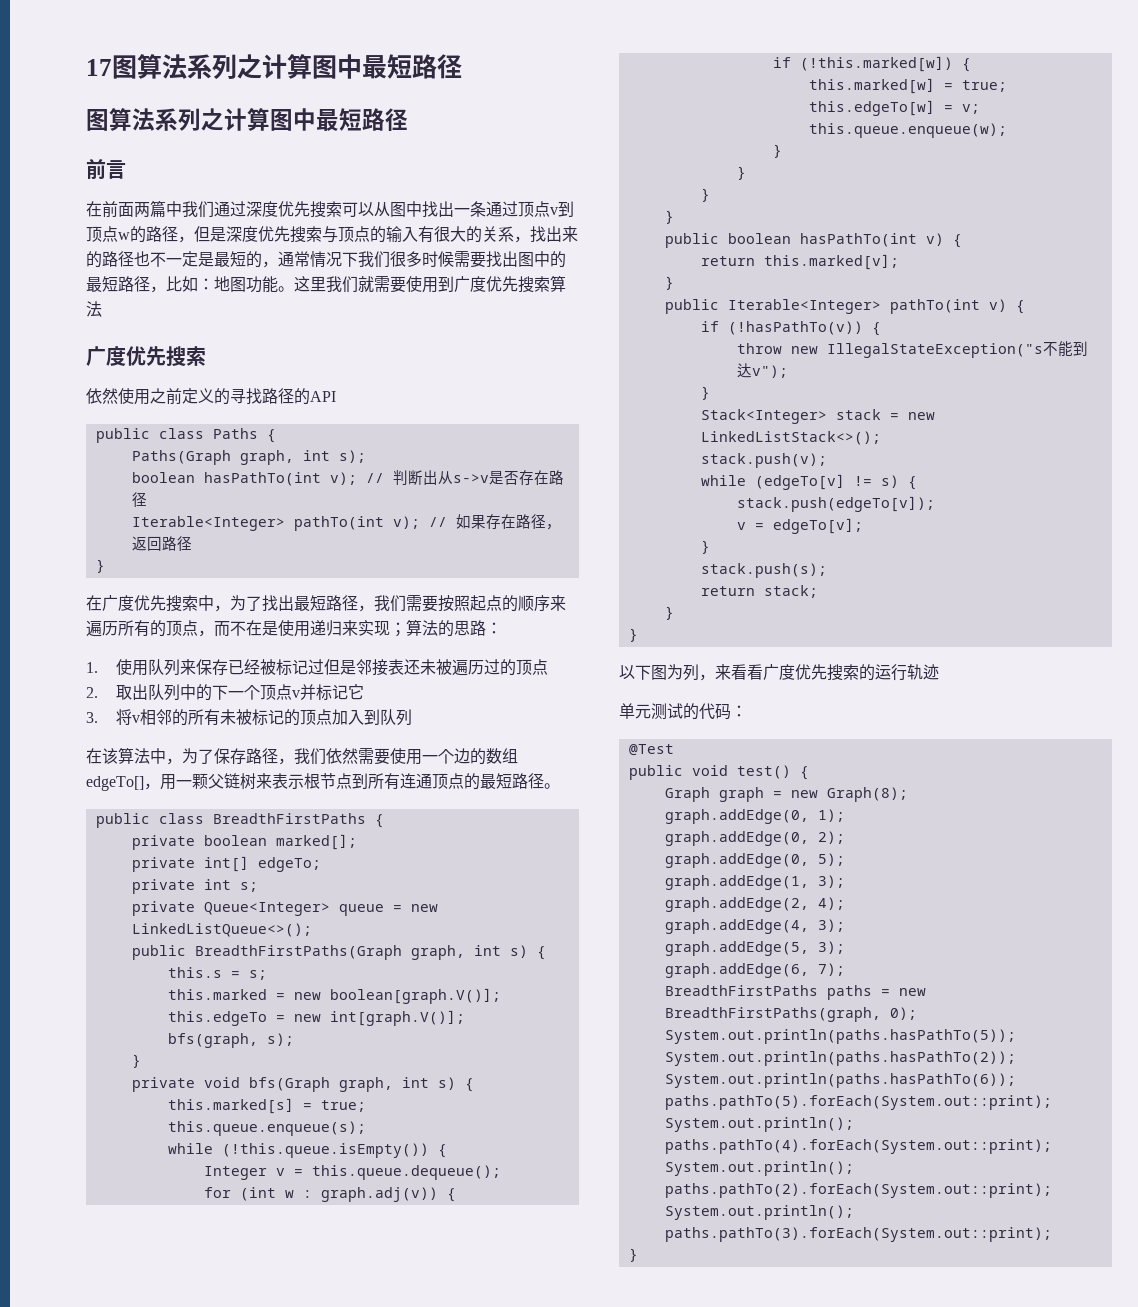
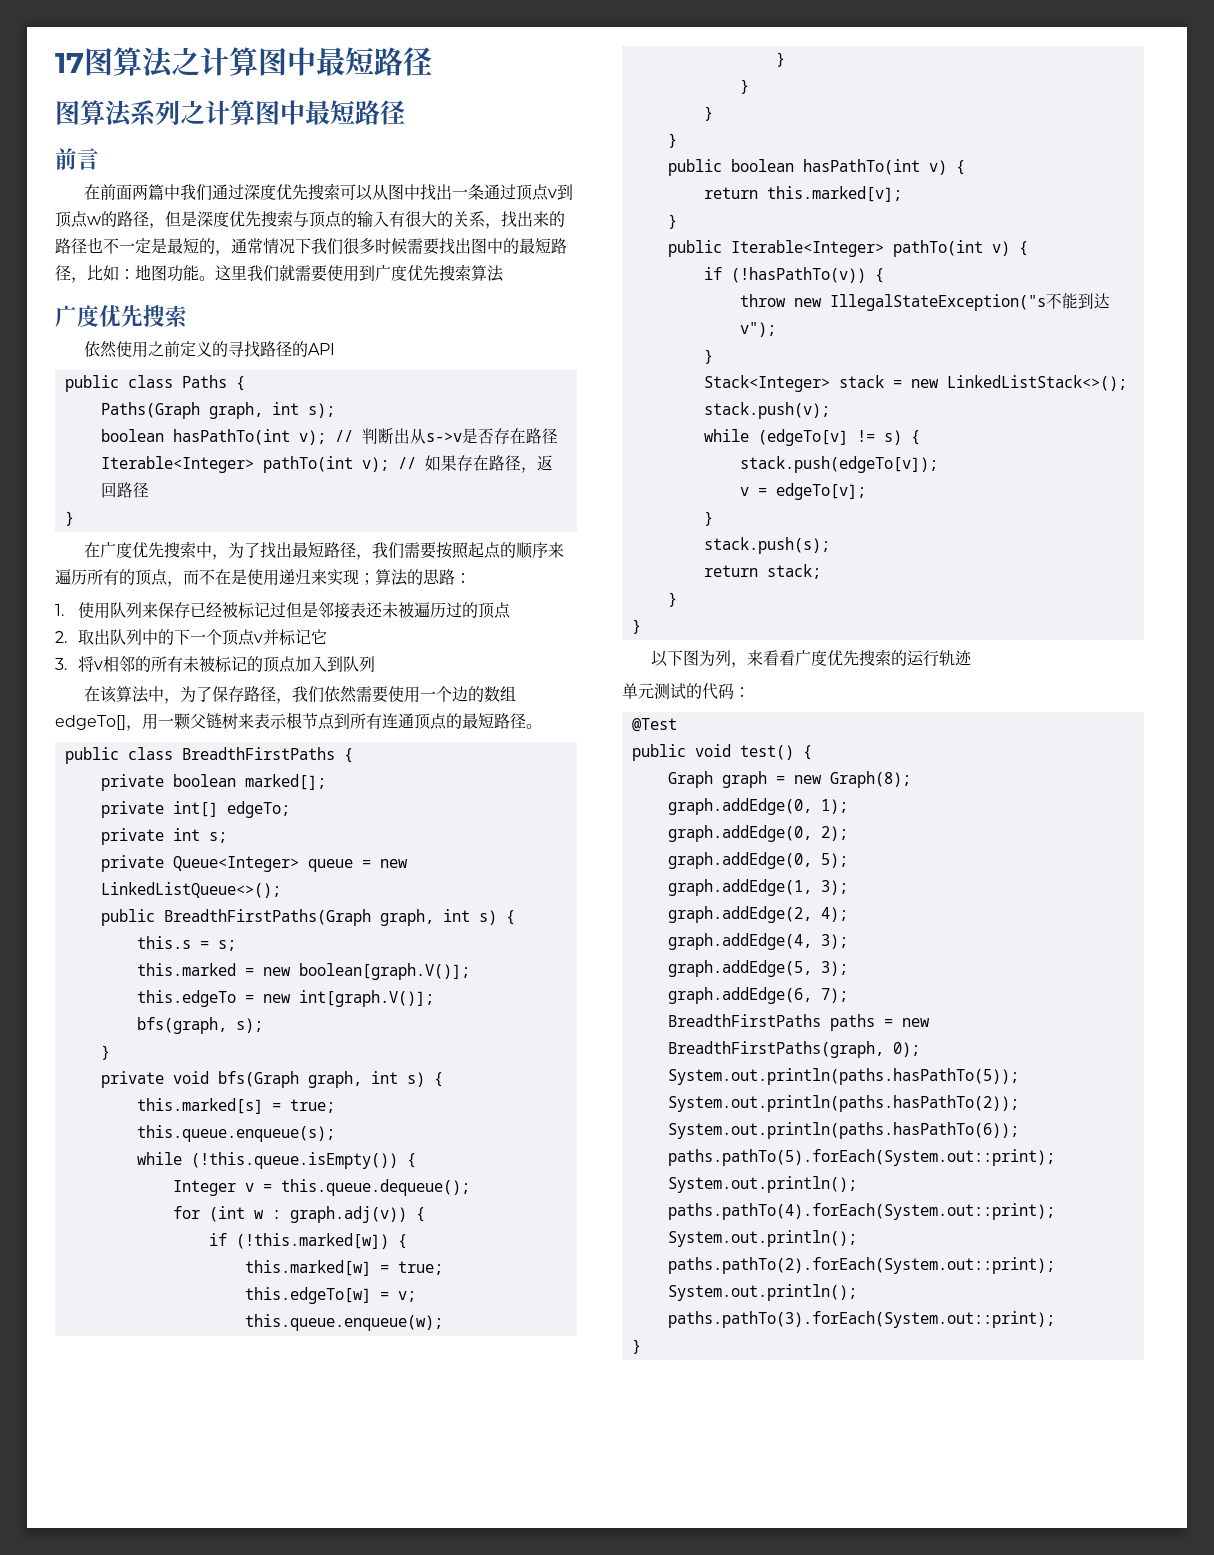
- 17图算法系列之计算图中最短路径
+ 17图算法之计算图中最短路径

